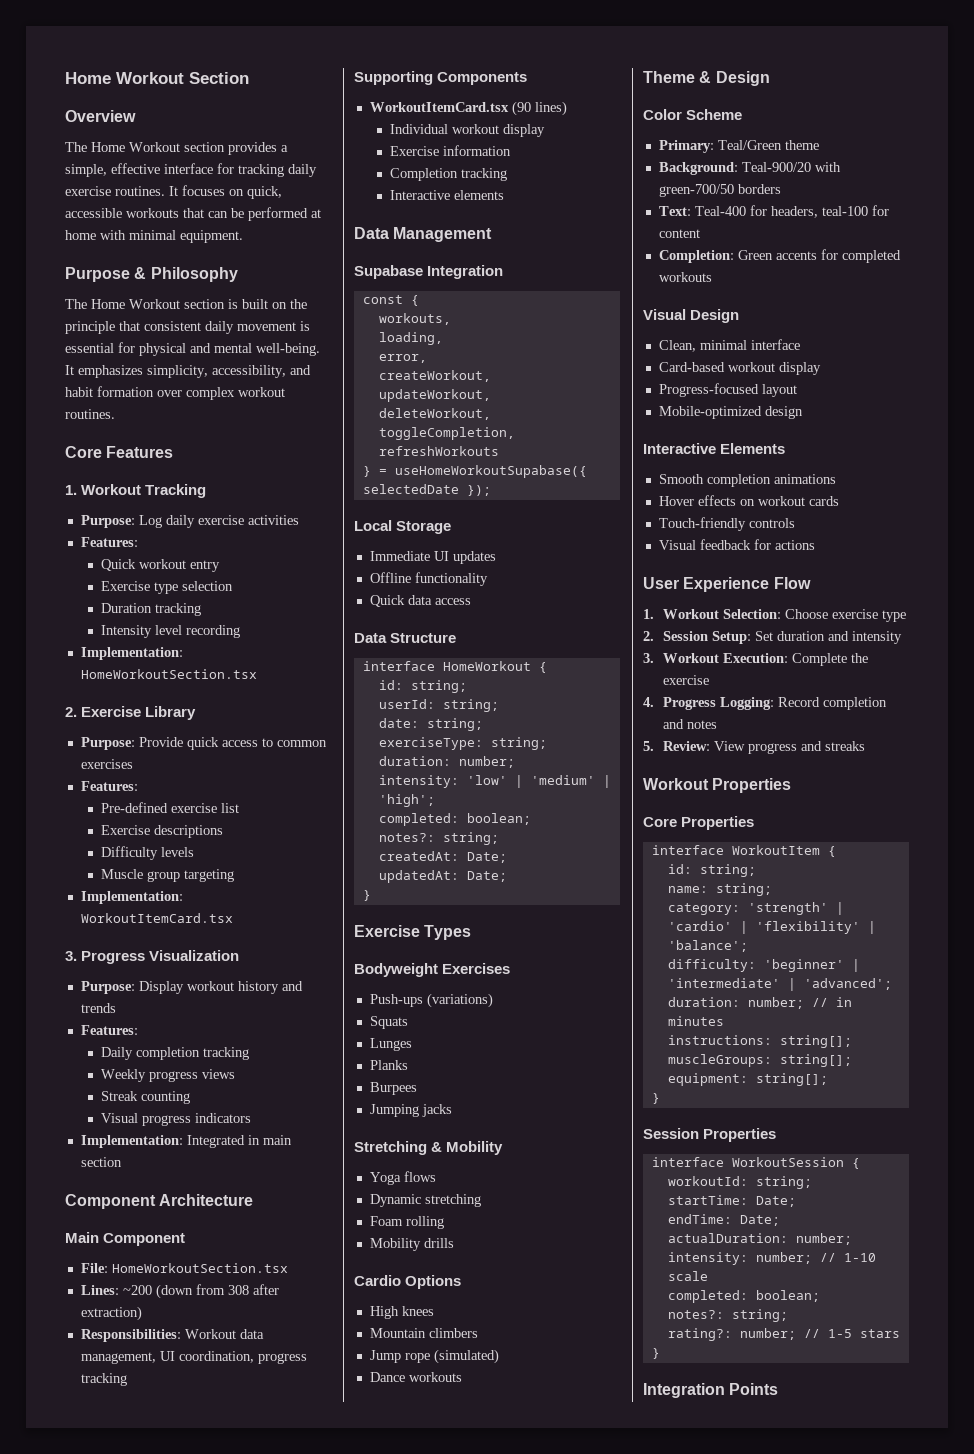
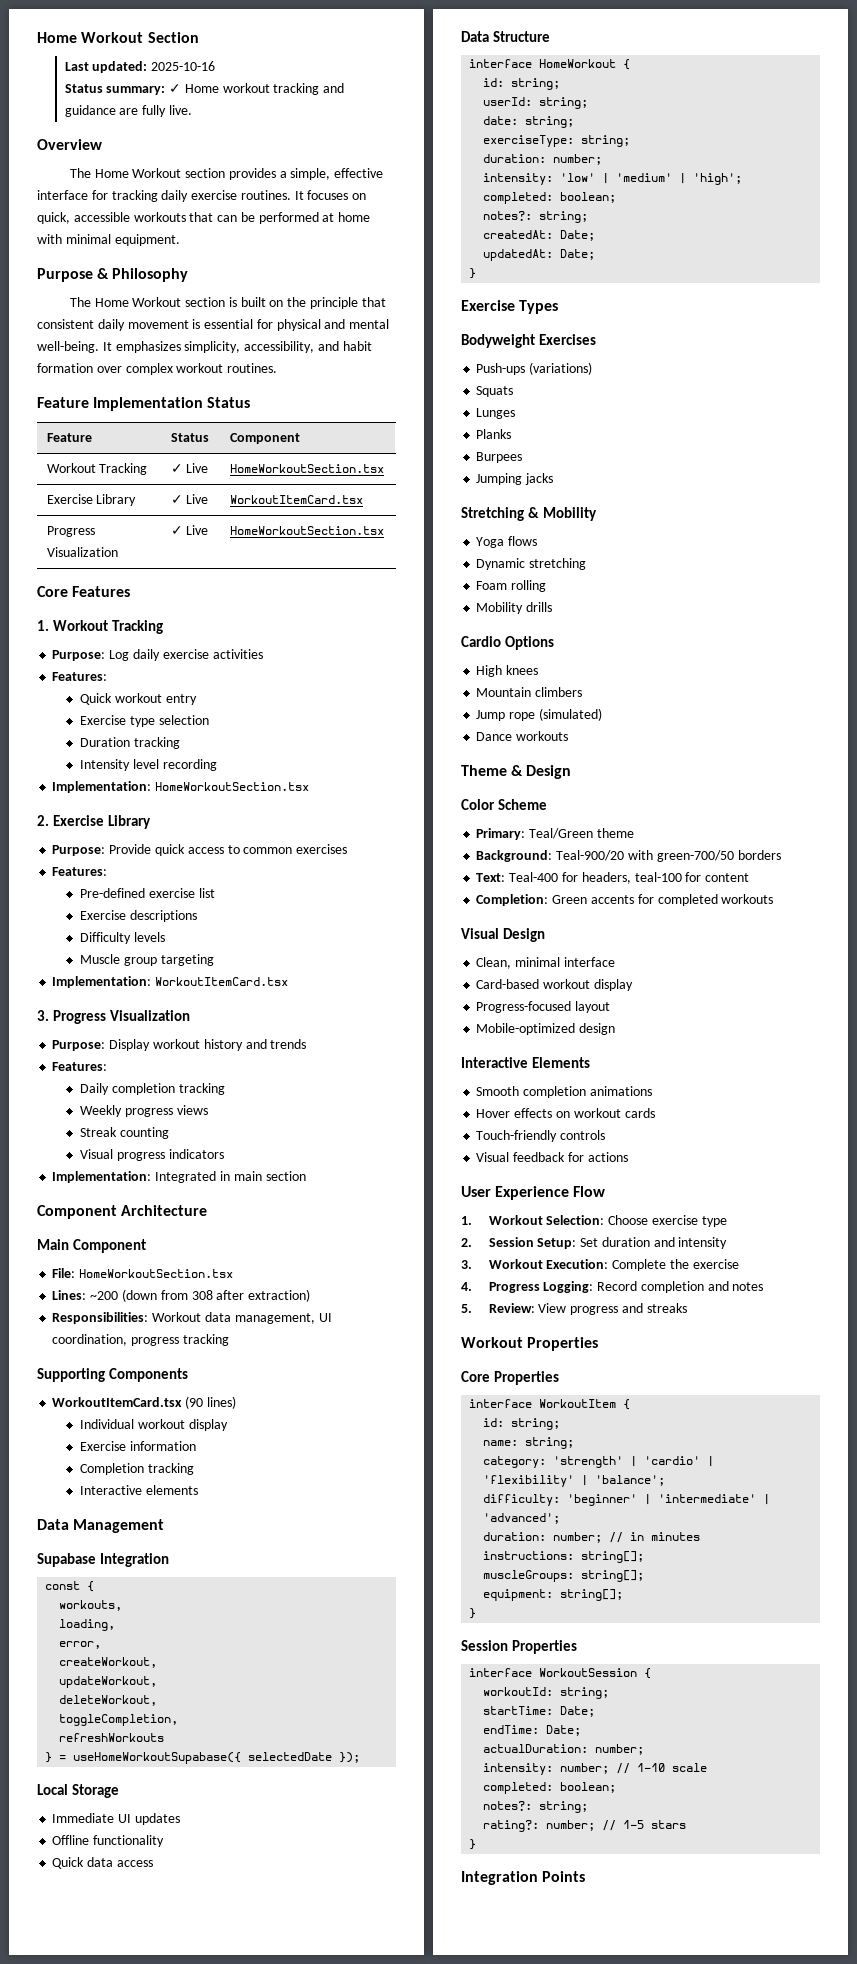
+ Last updated: 2025-10-16
+ Status summary: ✓ Home workout tracking and guidance are fully live.
+ Feature Implementation Status
+ Feature | Status | Component
+ Workout Tracking | ✓ Live | HomeWorkoutSection.tsx
+ Exercise Library | ✓ Live | WorkoutItemCard.tsx
+ Progress Visualization | ✓ Live | HomeWorkoutSection.tsx

